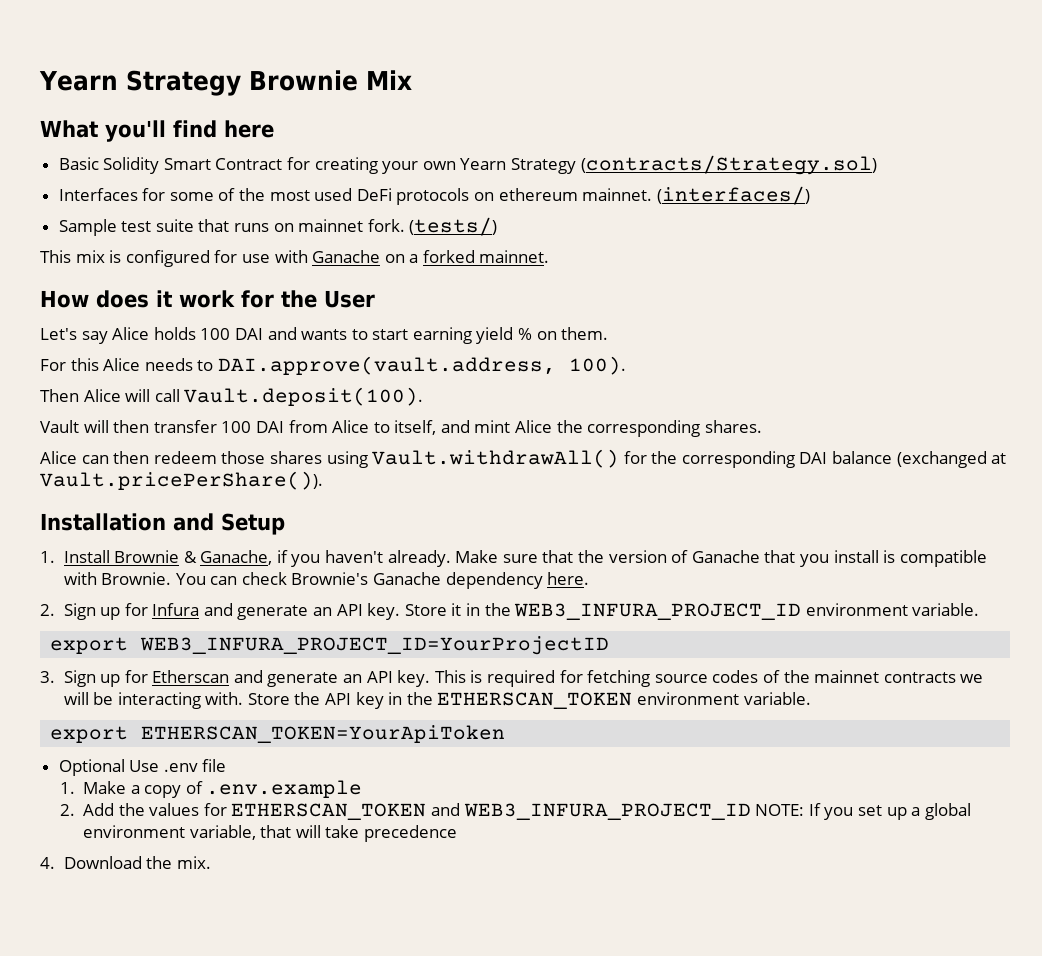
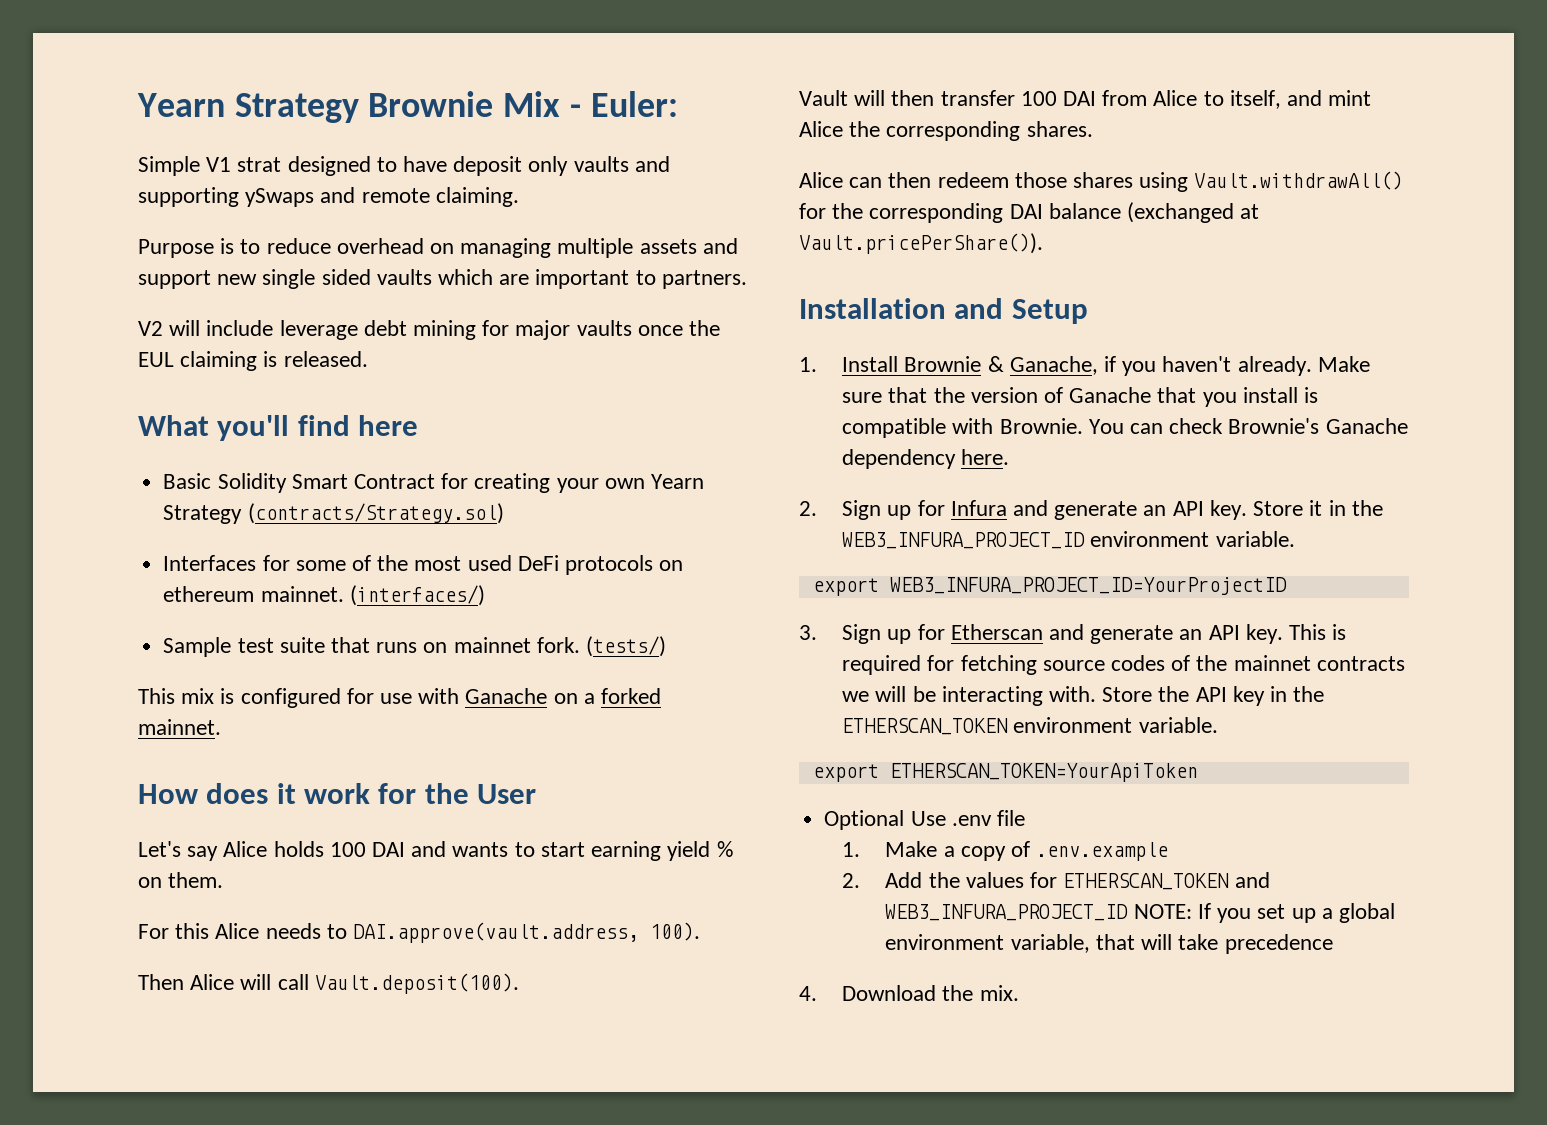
- Yearn Strategy Brownie Mix
+ Yearn Strategy Brownie Mix - Euler:
+ Simple V1 strat designed to have deposit only vaults and supporting ySwaps and remote claiming.
+ Purpose is to reduce overhead on managing multiple assets and support new single sided vaults which are important to partners.
+ V2 will include leverage debt mining for major vaults once the EUL claiming is released.

